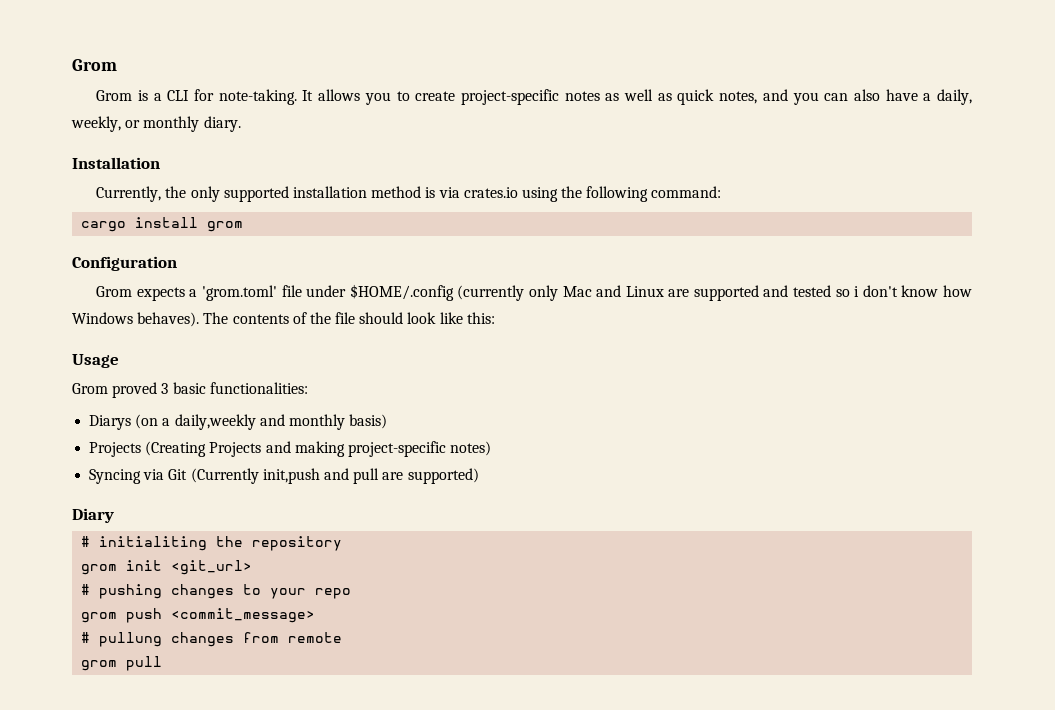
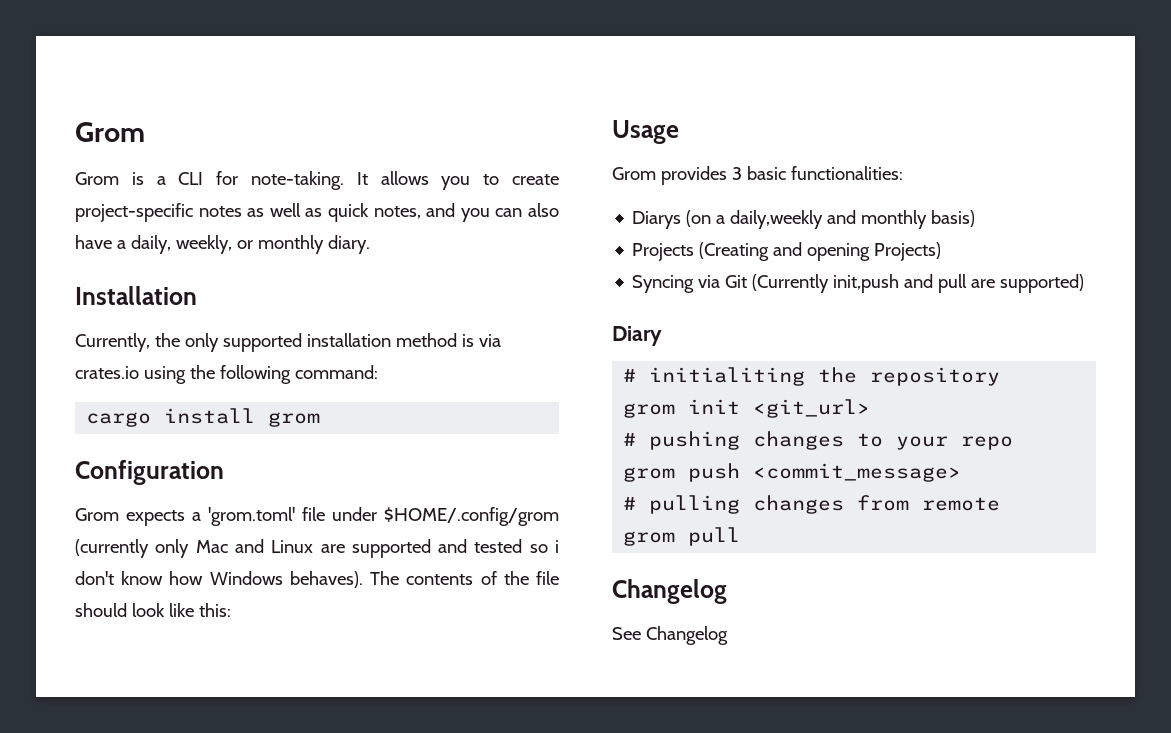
- Grom expects a 'grom.toml' file under $HOME/.config (currently only Mac and Linux are supported and tested so i don't know how Windows behaves).
+ Grom expects a 'grom.toml' file under $HOME/.config/grom (currently only Mac and Linux are supported and tested so i don't know how Windows behaves).
- Grom proved 3 basic functionalities:
+ Grom provides 3 basic functionalities:
- Projects (Creating Projects and making project-specific notes)
+ Projects (Creating and opening Projects)
- # pullung changes from remote
+ # pulling changes from remote
  grom pull
+ Changelog
+ See Changelog

